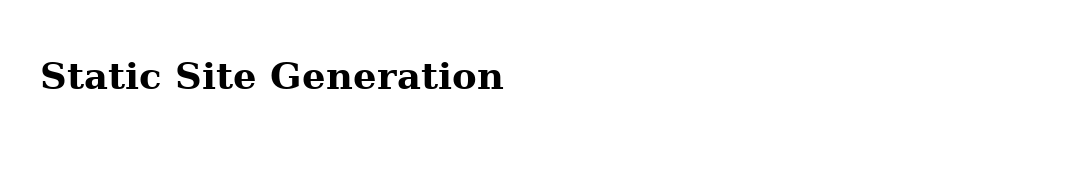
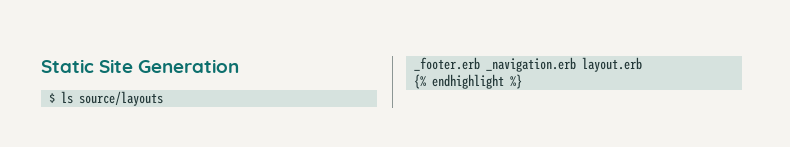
+ $ ls source/layouts
+ _footer.erb _navigation.erb layout.erb
+ {% endhighlight %}

